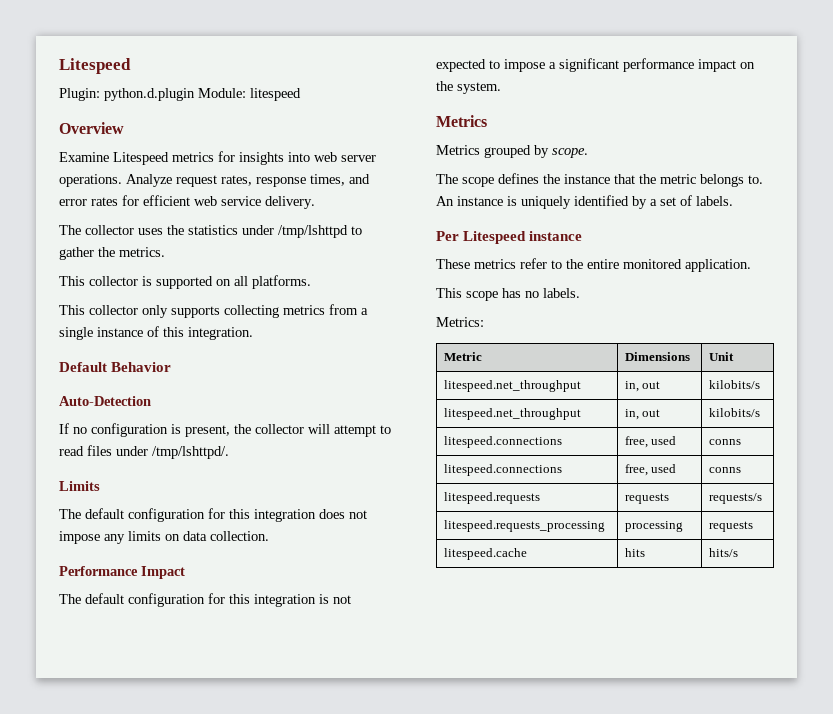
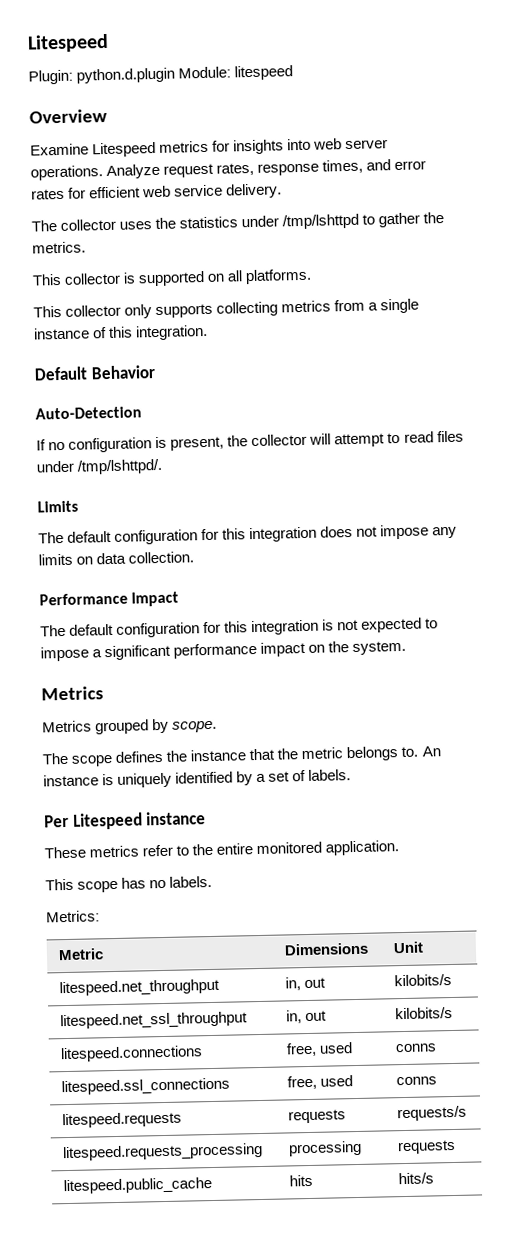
  Metric | Dimensions | Unit
  litespeed.net_throughput | in, out | kilobits/s
- litespeed.net_throughput | in, out | kilobits/s
+ litespeed.net_ssl_throughput | in, out | kilobits/s
  litespeed.connections | free, used | conns
- litespeed.connections | free, used | conns
+ litespeed.ssl_connections | free, used | conns
- litespeed.cache | hits | hits/s
+ litespeed.public_cache | hits | hits/s

